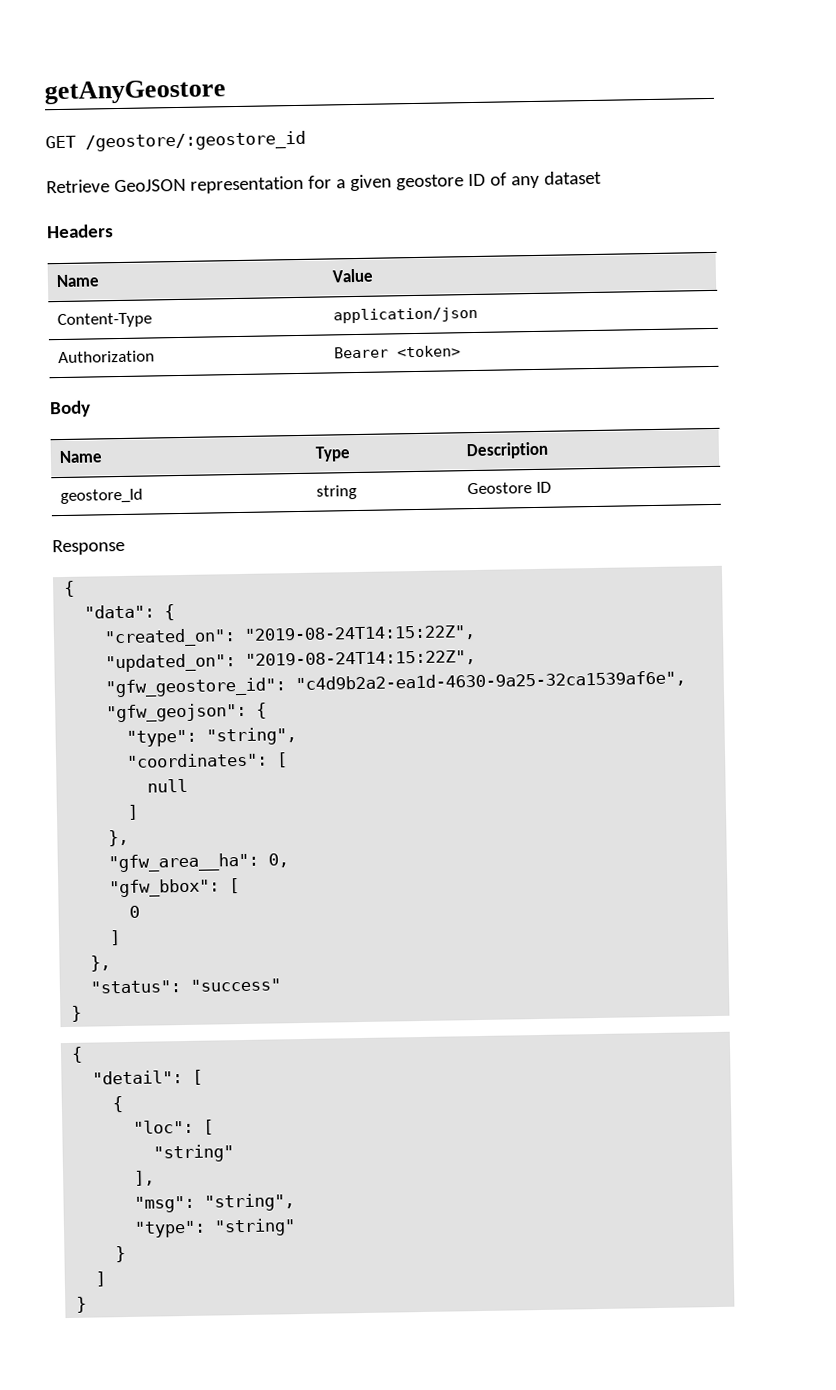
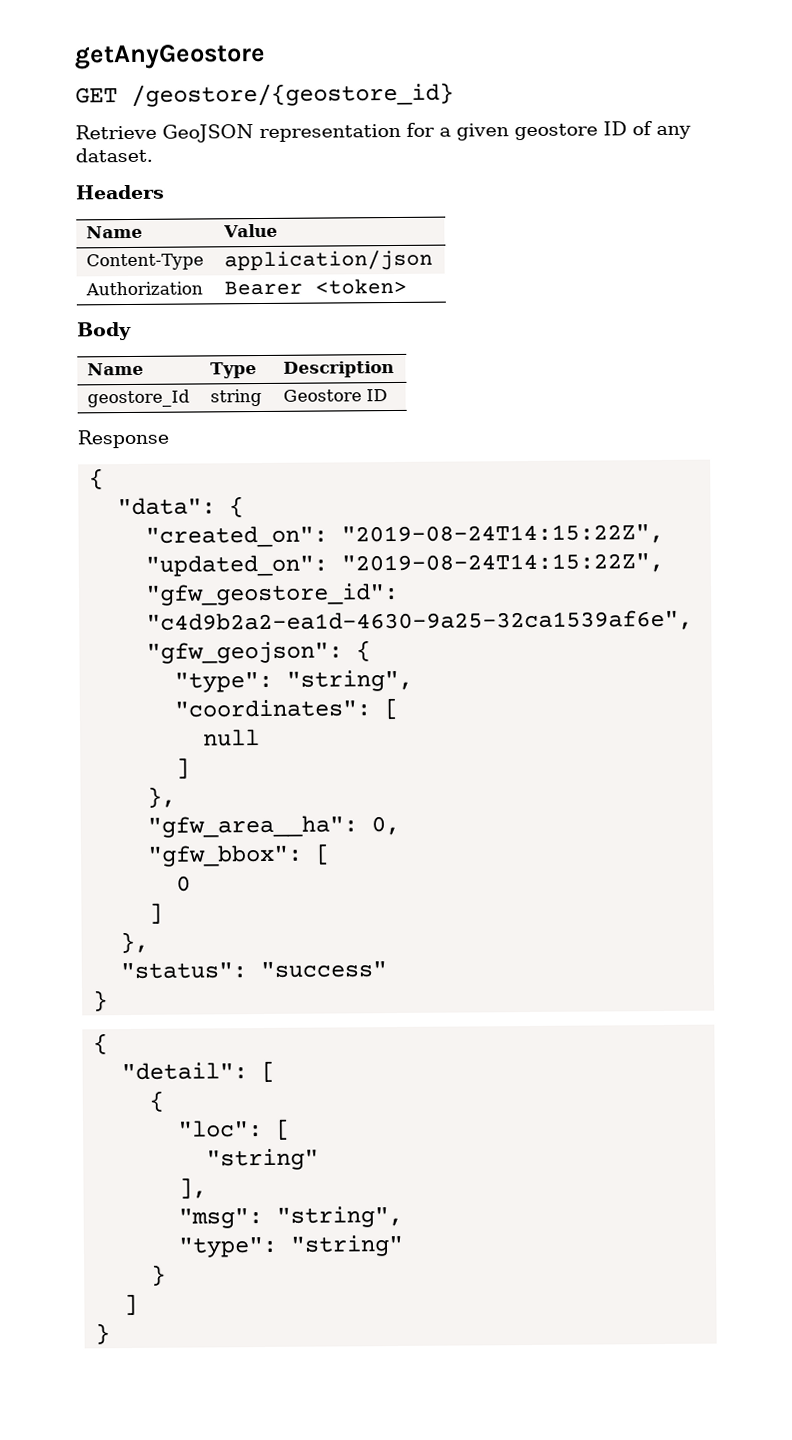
- GET /geostore/:geostore_id
+ GET /geostore/{geostore_id}
- Retrieve GeoJSON representation for a given geostore ID of any dataset
+ Retrieve GeoJSON representation for a given geostore ID of any dataset.

